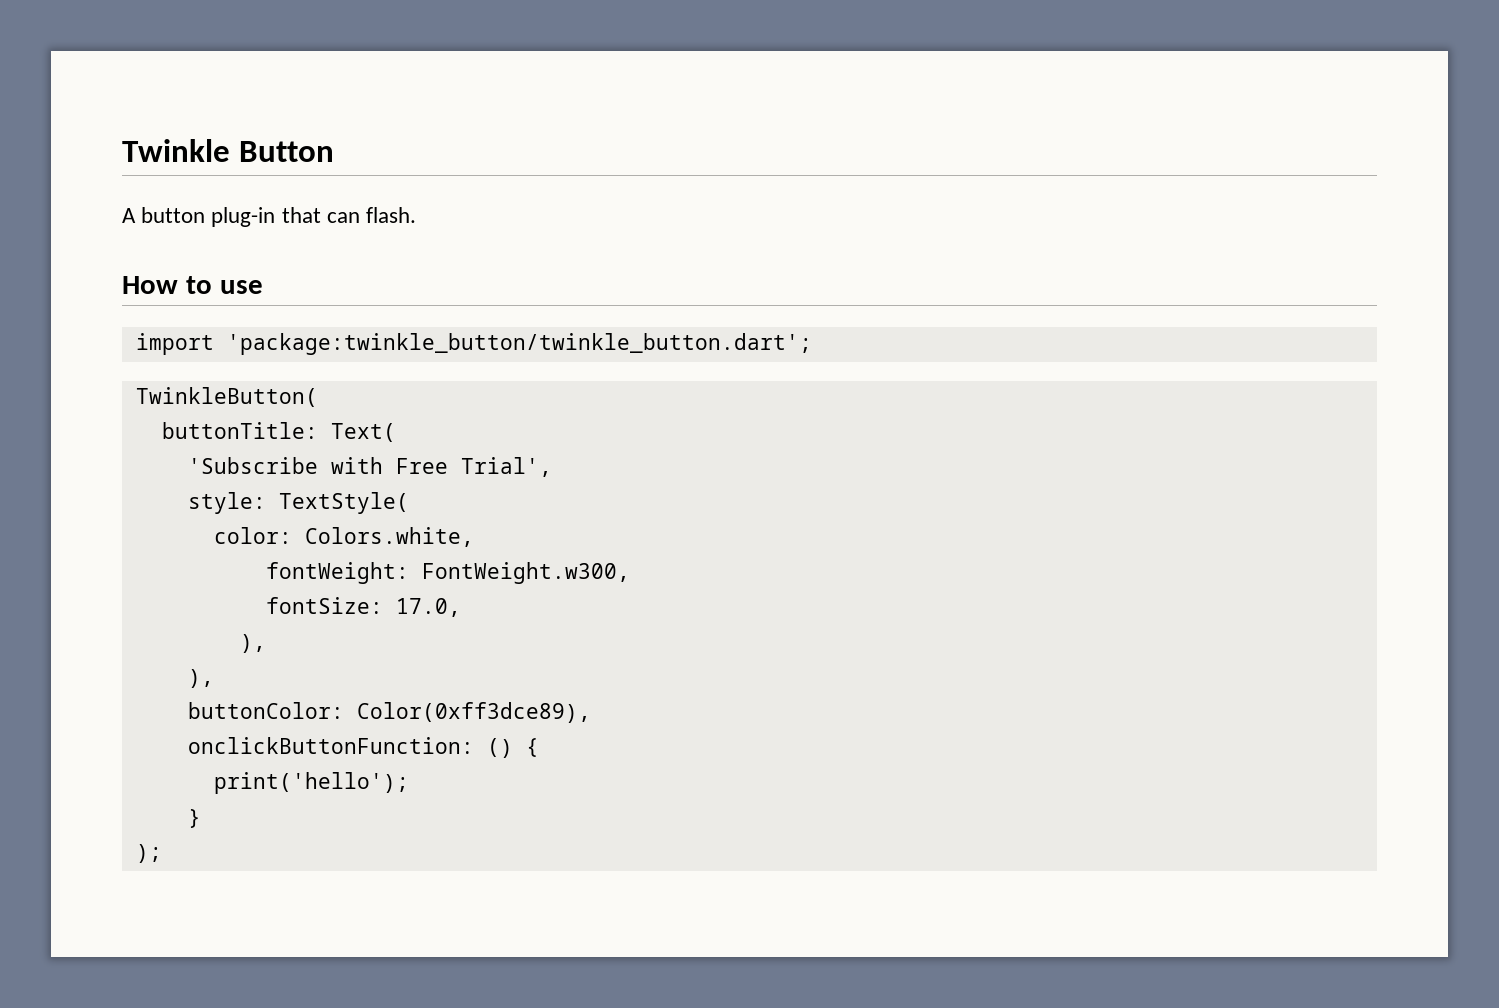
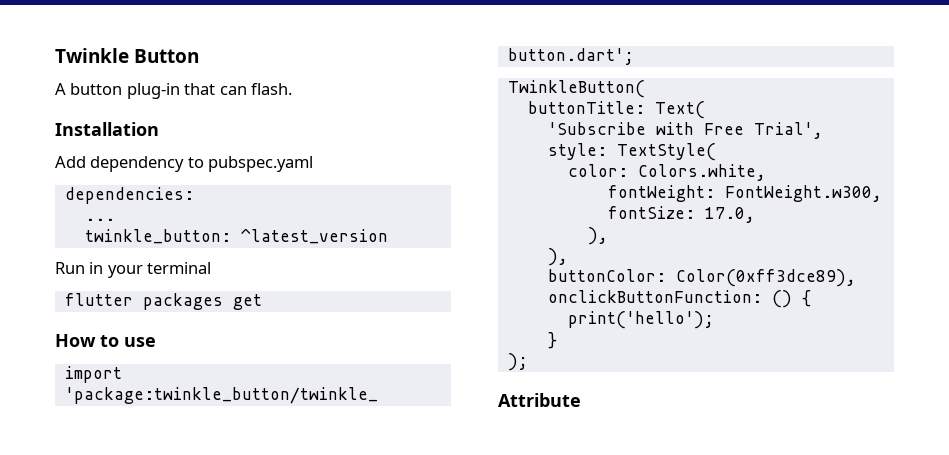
+ Installation
+ Add dependency to pubspec.yaml
+ dependencies:
+ ...
+ twinkle_button: ^latest_version
+ Run in your terminal
+ flutter packages get
+ Attribute

